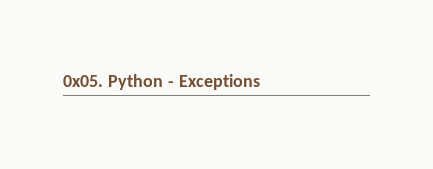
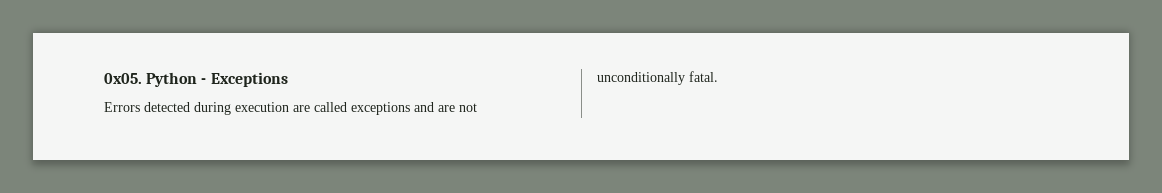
+ Errors detected during execution are called exceptions and are not unconditionally fatal.

